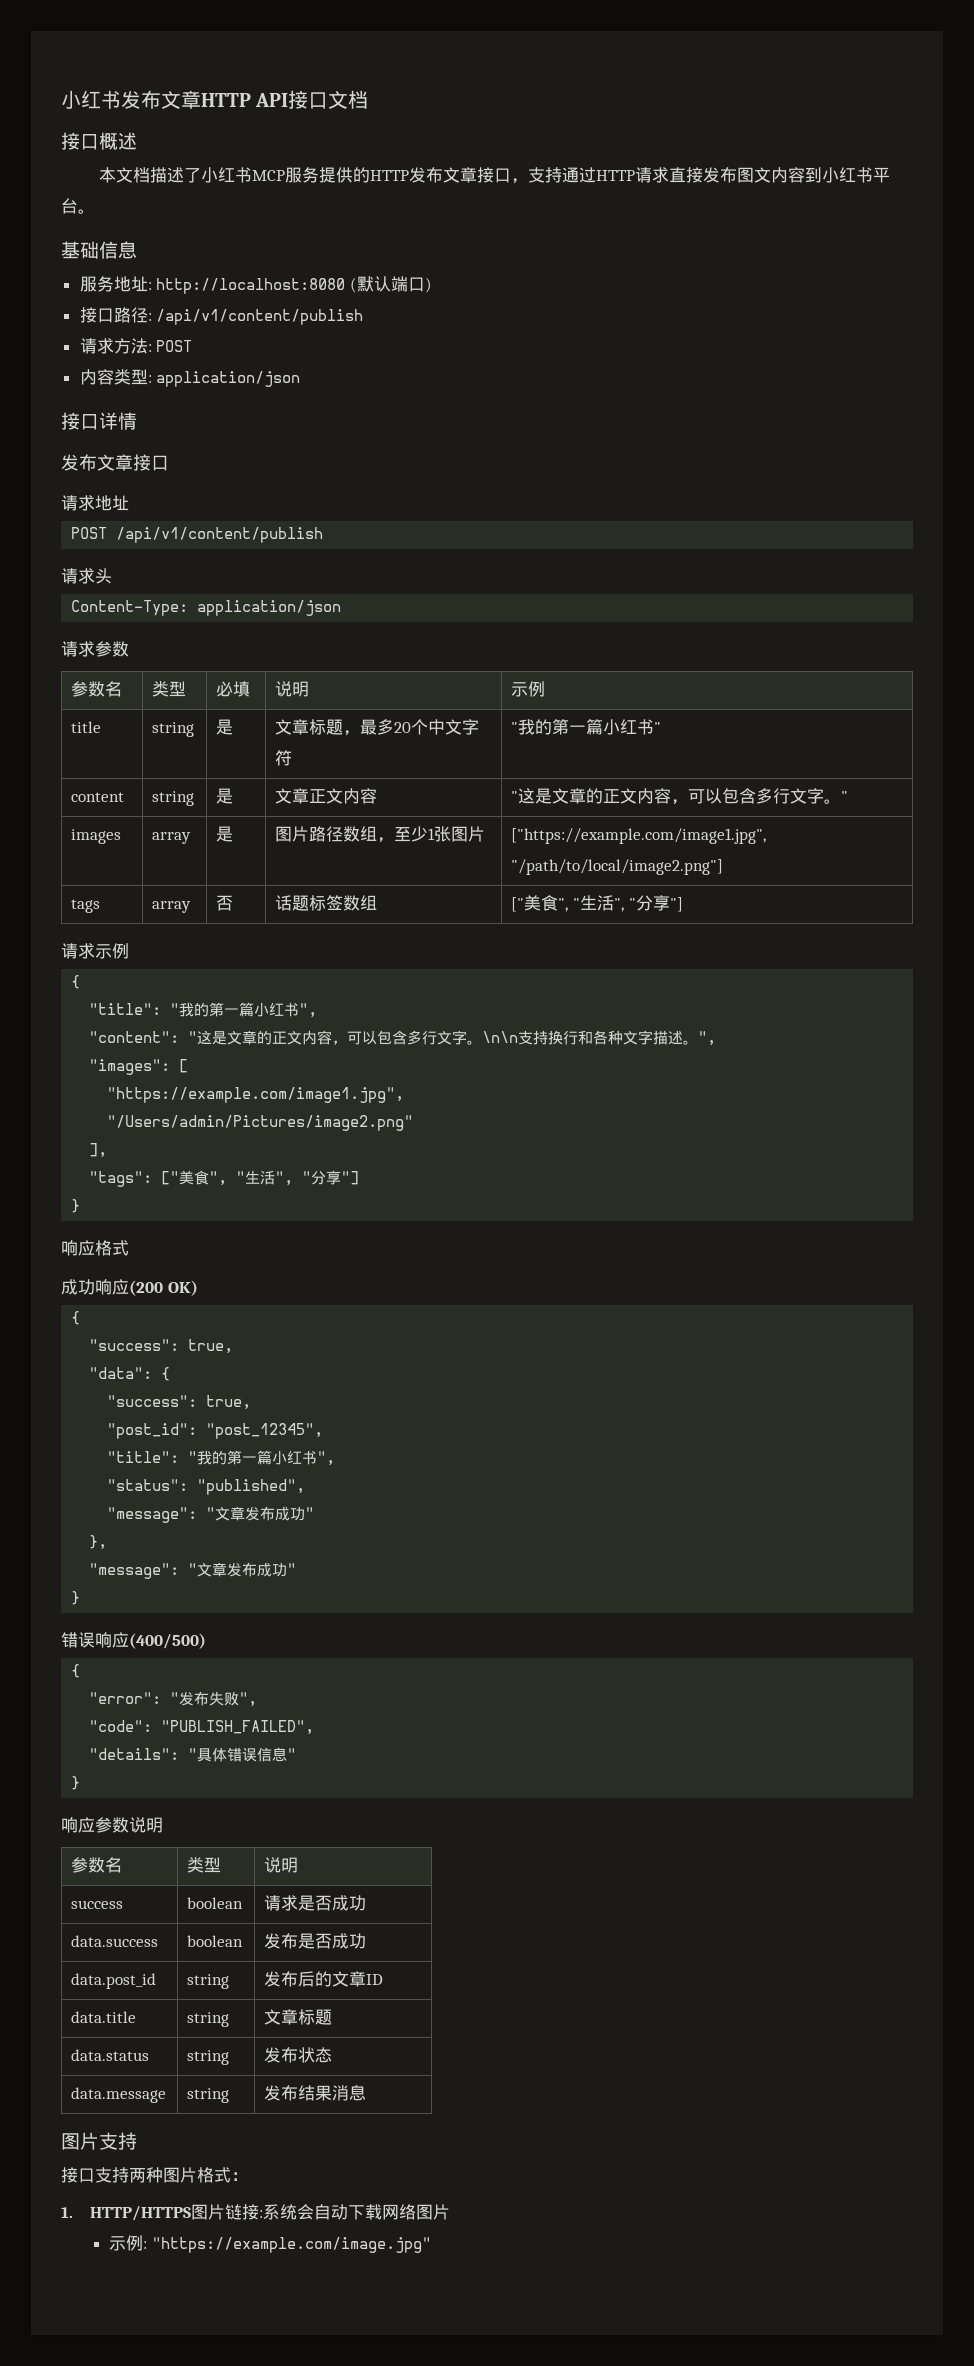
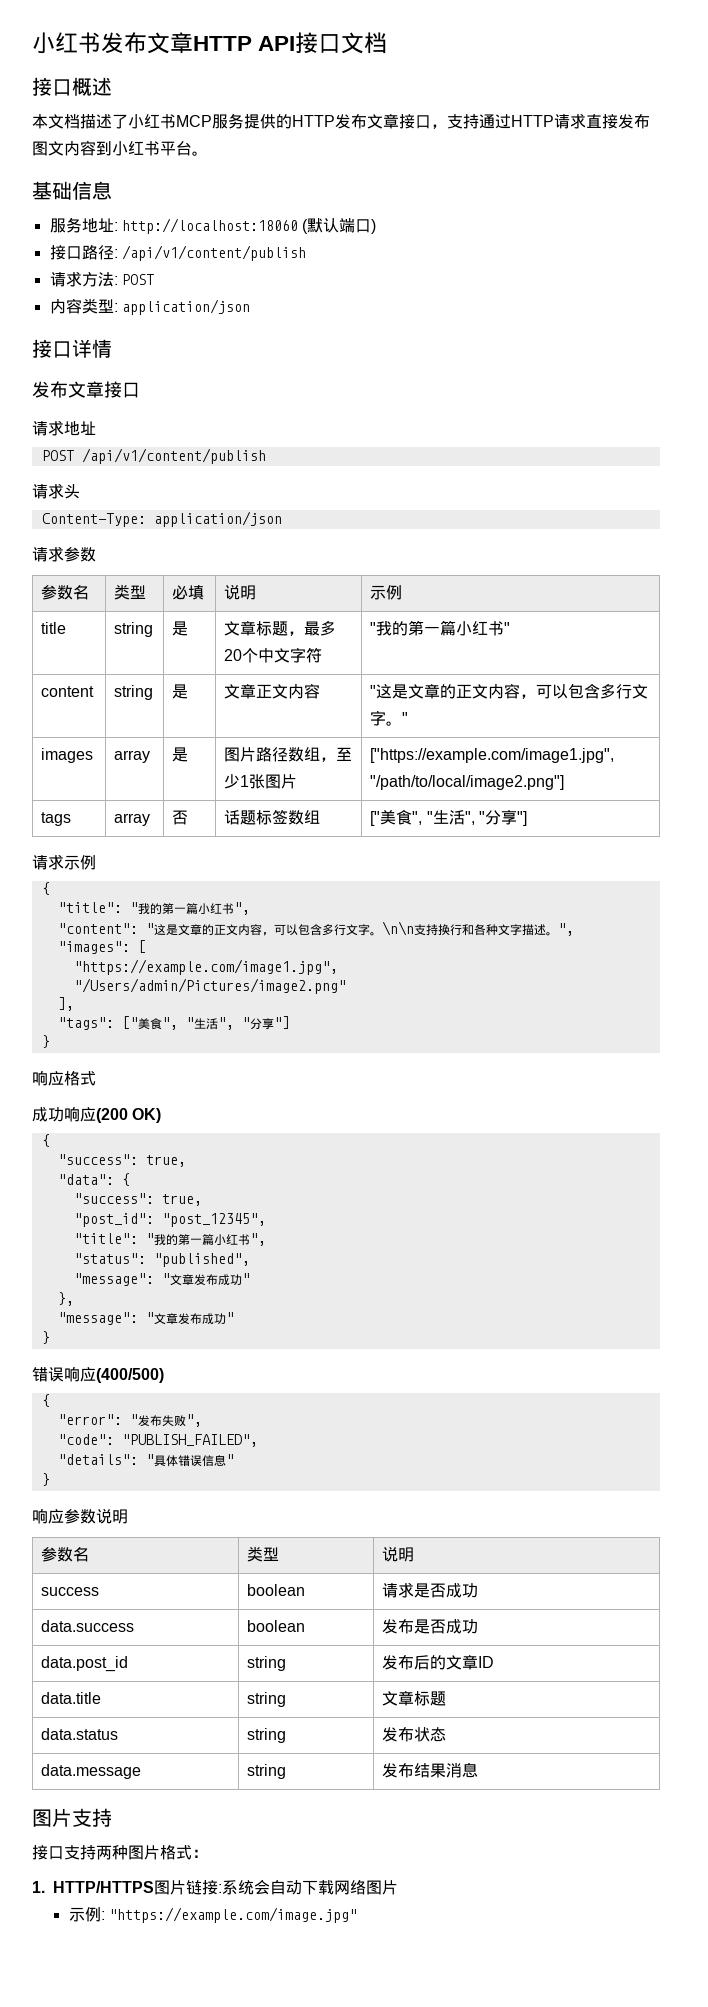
- 服务地址: http://localhost:8080 (默认端口)
+ 服务地址: http://localhost:18060 (默认端口)

